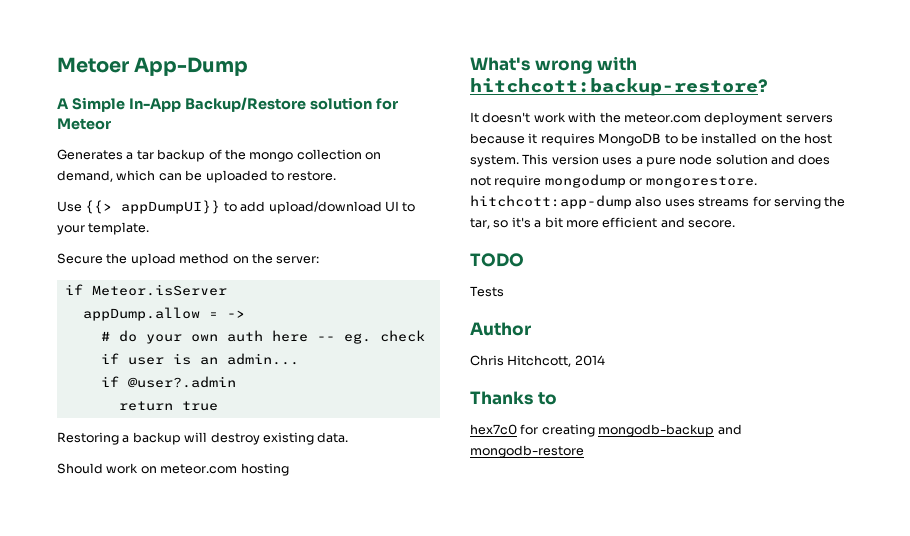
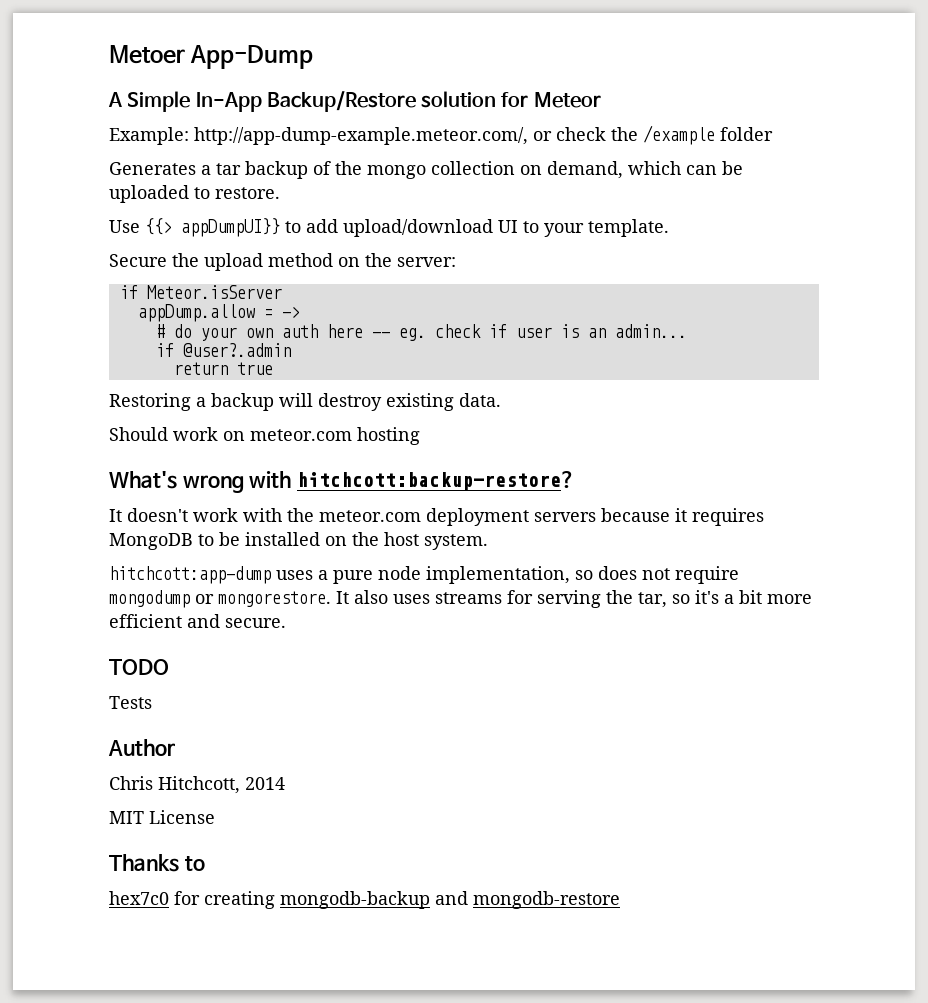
+ Example: http://app-dump-example.meteor.com/, or check the /example folder
- It doesn't work with the meteor.com deployment servers because it requires MongoDB to be installed on the host system. This version uses a pure node solution and does not require mongodump or mongorestore. hitchcott:app-dump also uses streams for serving the tar, so it's a bit more efficient and secore.
+ It doesn't work with the meteor.com deployment servers because it requires MongoDB to be installed on the host system.
+ hitchcott:app-dump uses a pure node implementation, so does not require mongodump or mongorestore. It also uses streams for serving the tar, so it's a bit more efficient and secure.
+ MIT License

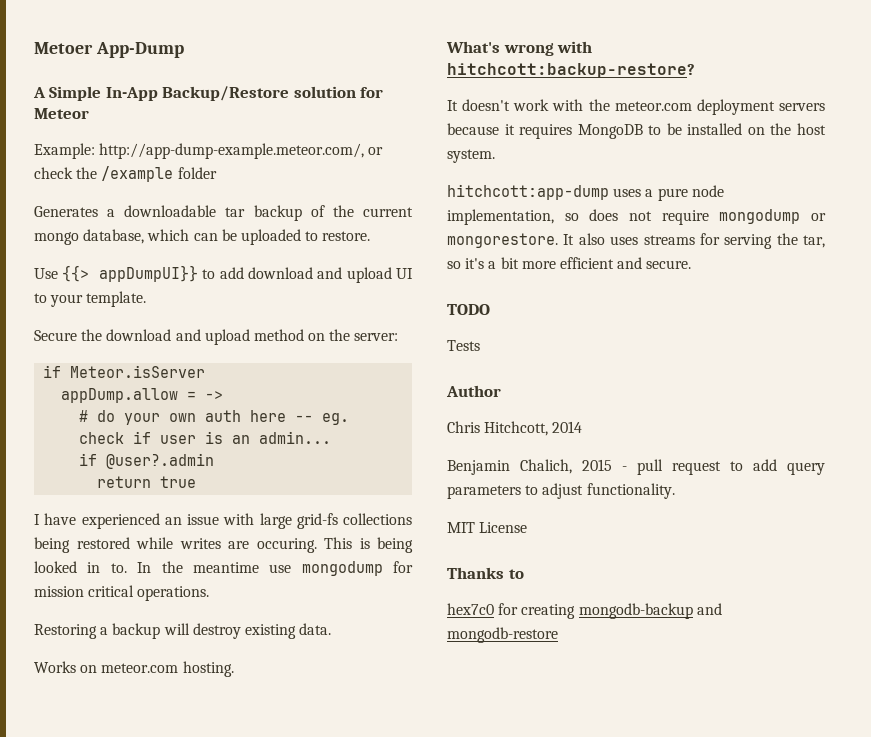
- Generates a tar backup of the mongo collection on demand, which can be uploaded to restore.
+ Generates a downloadable tar backup of the current mongo database, which can be uploaded to restore.
- Use {{> appDumpUI}} to add upload/download UI to your template.
+ Use {{> appDumpUI}} to add download and upload UI to your template.
- Secure the upload method on the server:
+ Secure the download and upload method on the server:
+ I have experienced an issue with large grid-fs collections being restored while writes are occuring. This is being looked in to. In the meantime use mongodump for mission critical operations.
- Should work on meteor.com hosting
+ Works on meteor.com hosting.
+ Benjamin Chalich, 2015 - pull request to add query parameters to adjust functionality.

